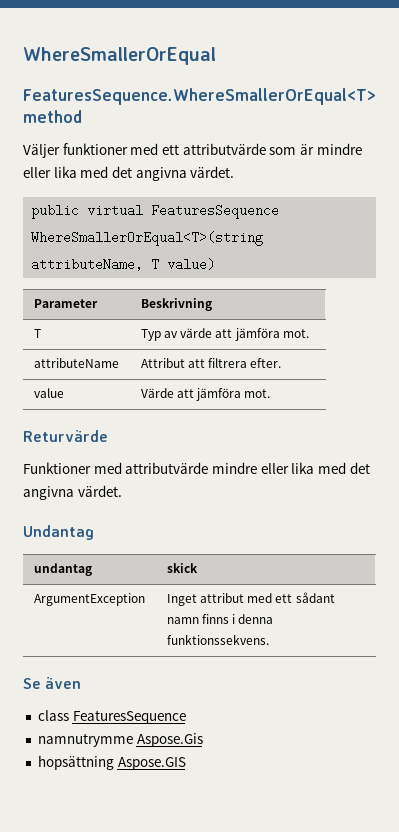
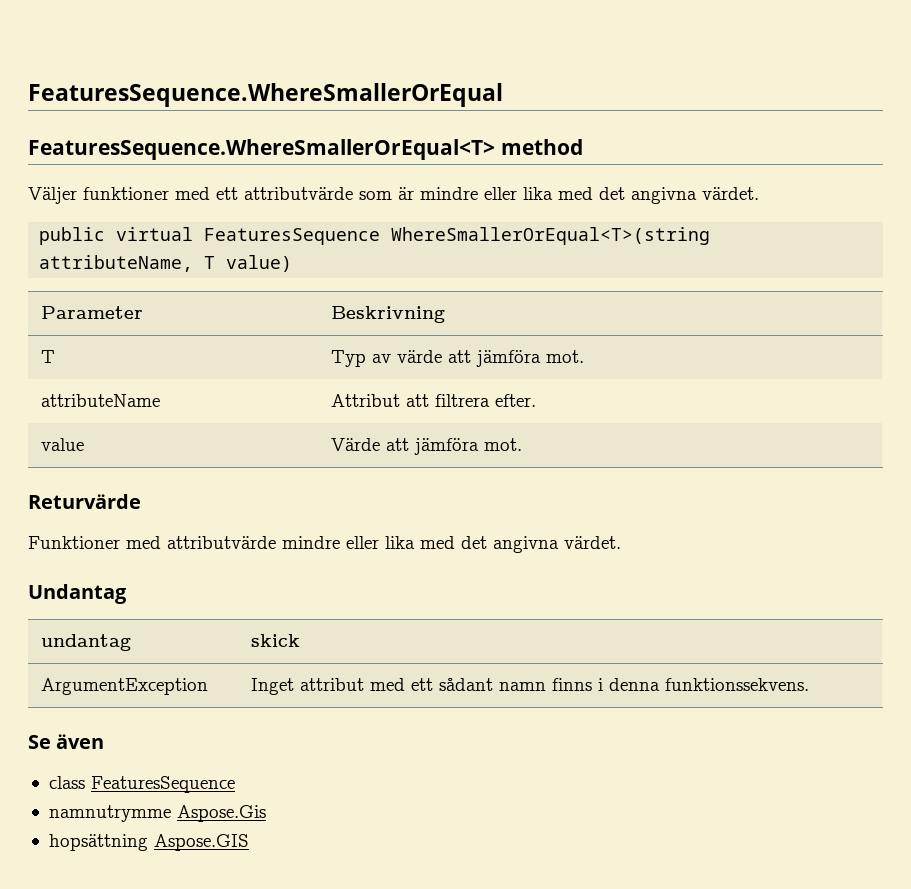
- WhereSmallerOrEqual
+ FeaturesSequence.WhereSmallerOrEqual

